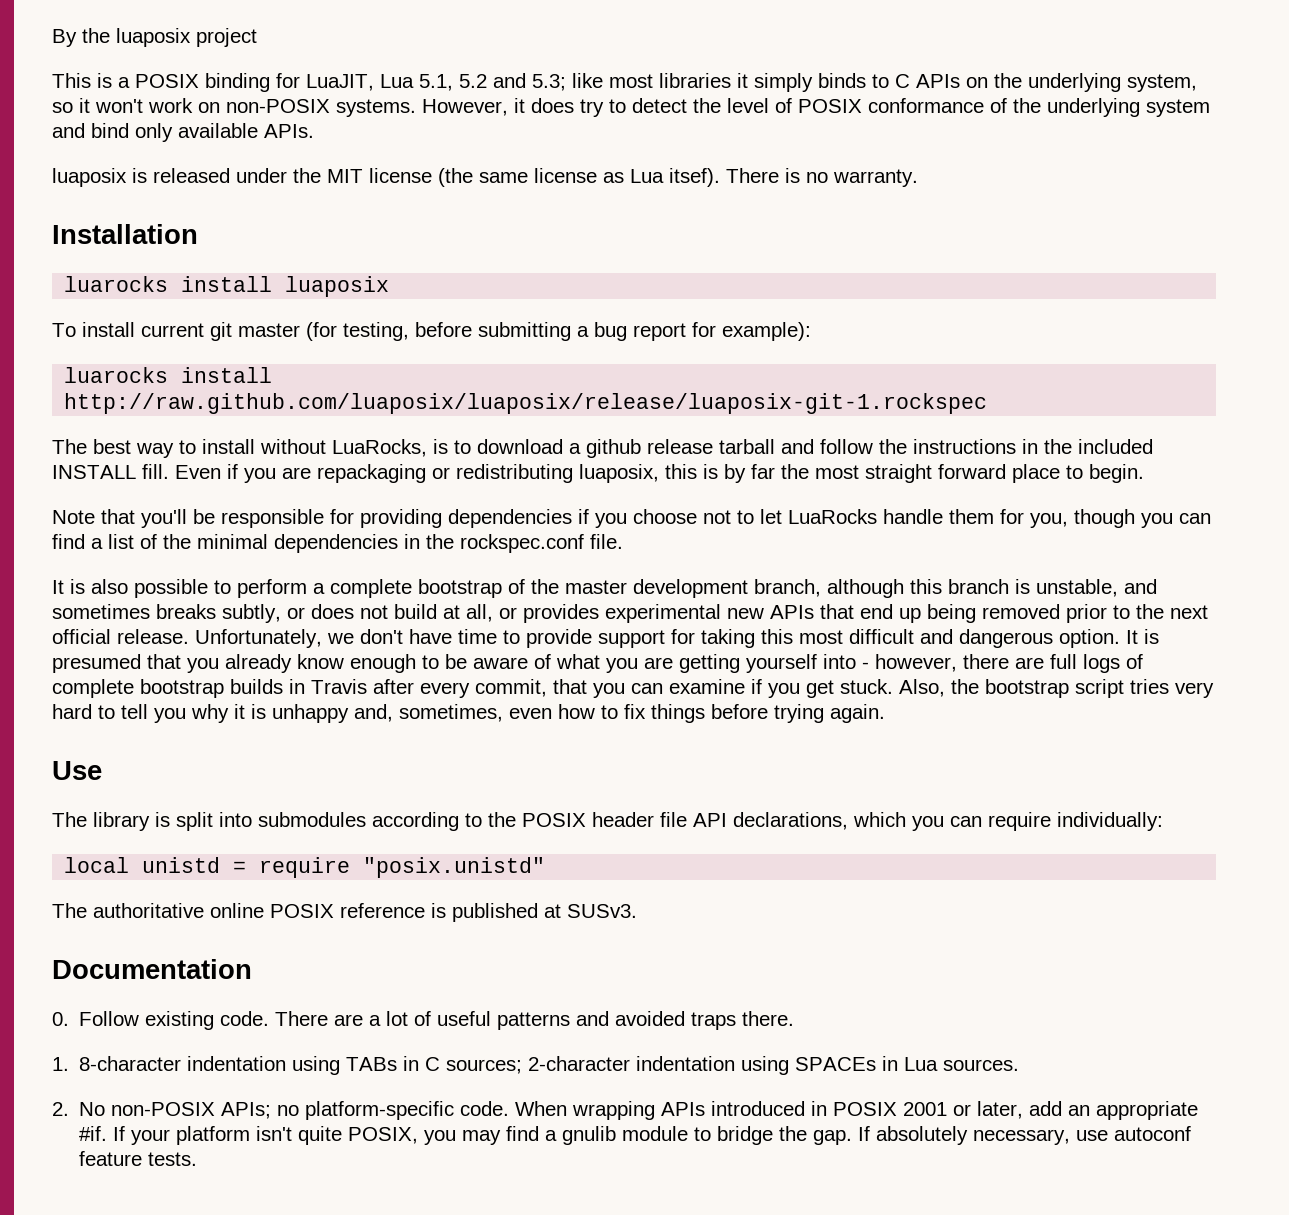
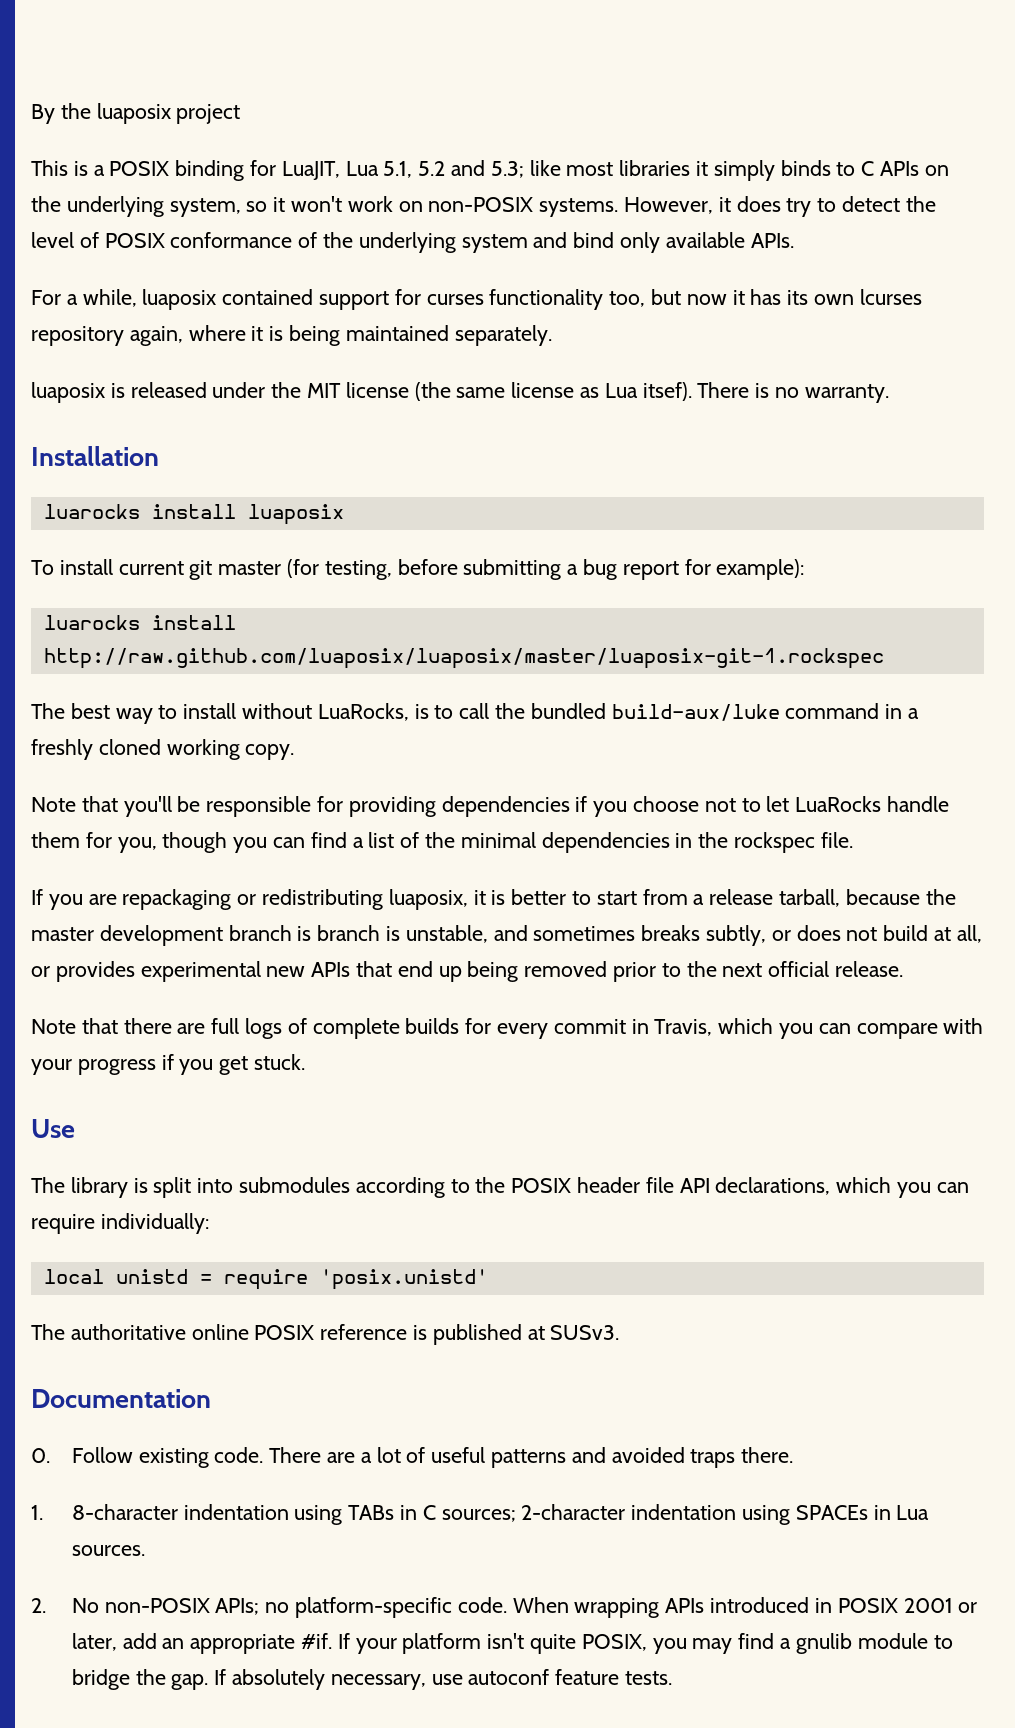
+ For a while, luaposix contained support for curses functionality too, but now it has its own lcurses repository again, where it is being maintained separately.
- luarocks install http://raw.github.com/luaposix/luaposix/release/luaposix-git-1.rockspec
+ luarocks install http://raw.github.com/luaposix/luaposix/master/luaposix-git-1.rockspec
- The best way to install without LuaRocks, is to download a github release tarball and follow the instructions in the included INSTALL fill. Even if you are repackaging or redistributing luaposix, this is by far the most straight forward place to begin.
+ The best way to install without LuaRocks, is to call the bundled build-aux/luke command in a freshly cloned working copy.
- Note that you'll be responsible for providing dependencies if you choose not to let LuaRocks handle them for you, though you can find a list of the minimal dependencies in the rockspec.conf file.
+ Note that you'll be responsible for providing dependencies if you choose not to let LuaRocks handle them for you, though you can find a list of the minimal dependencies in the rockspec file.
- It is also possible to perform a complete bootstrap of the master development branch, although this branch is unstable, and sometimes breaks subtly, or does not build at all, or provides experimental new APIs that end up being removed prior to the next official release. Unfortunately, we don't have time to provide support for taking this most difficult and dangerous option. It is presumed that you already know enough to be aware of what you are getting yourself into - however, there are full logs of complete bootstrap builds in Travis after every commit, that you can examine if you get stuck. Also, the bootstrap script tries very hard to tell you why it is unhappy and, sometimes, even how to fix things before trying again.
+ If you are repackaging or redistributing luaposix, it is better to start from a release tarball, because the master development branch is branch is unstable, and sometimes breaks subtly, or does not build at all, or provides experimental new APIs that end up being removed prior to the next official release.
+ Note that there are full logs of complete builds for every commit in Travis, which you can compare with your progress if you get stuck.
- local unistd = require "posix.unistd"
+ local unistd = require 'posix.unistd'

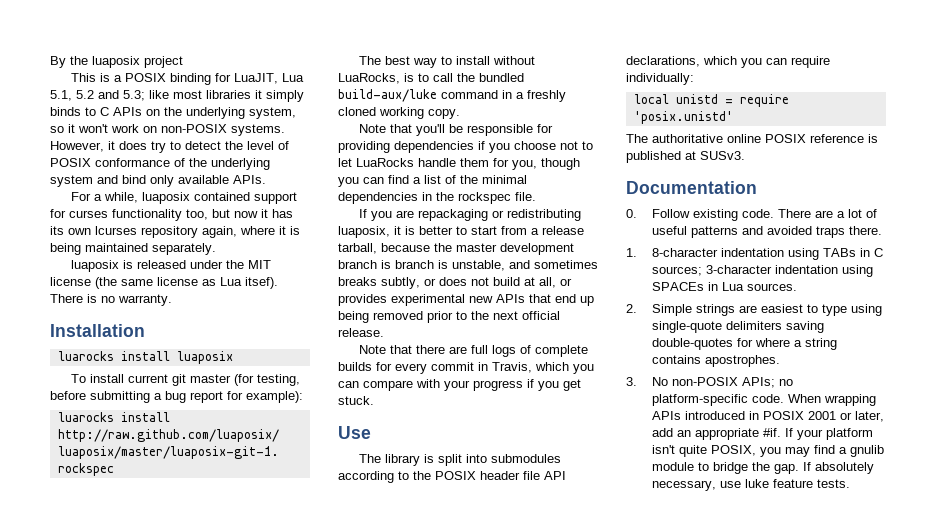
- 1. 8-character indentation using TABs in C sources; 2-character indentation using SPACEs in Lua sources.
+ 1. 8-character indentation using TABs in C sources; 3-character indentation using SPACEs in Lua sources.
- 2. No non-POSIX APIs; no platform-specific code.
+ 2. Simple strings are easiest to type using single-quote delimiters saving double-quotes for where a string contains apostrophes.
+ 3. No non-POSIX APIs; no platform-specific code.
- If absolutely necessary, use autoconf feature tests.
+ If absolutely necessary, use luke feature tests.

